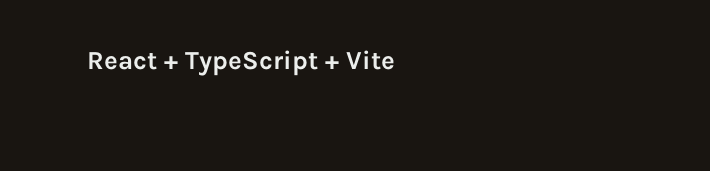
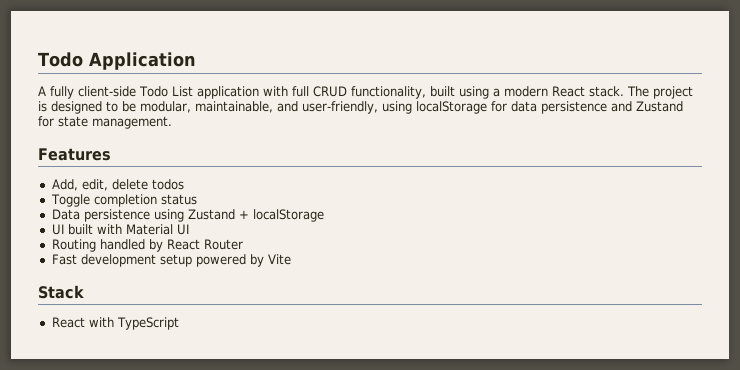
- React + TypeScript + Vite
+ Todo Application
+ A fully client-side Todo List application with full CRUD functionality, built using a modern React stack. The project is designed to be modular, maintainable, and user-friendly, using localStorage for data persistence and Zustand for state management.
+ Features
+ Add, edit, delete todos
+ Toggle completion status
+ Data persistence using Zustand + localStorage
+ UI built with Material UI
+ Routing handled by React Router
+ Fast development setup powered by Vite
+ Stack
+ React with TypeScript

